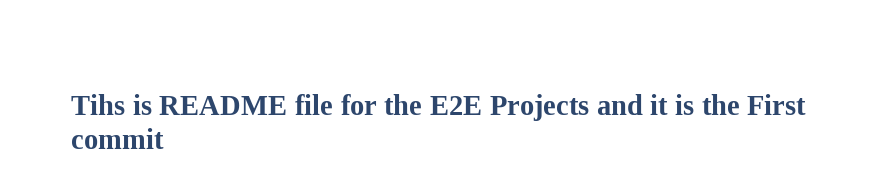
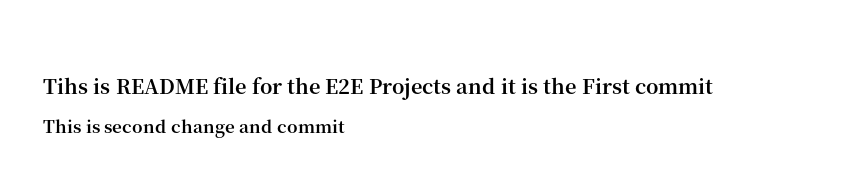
+ This is second change and commit

